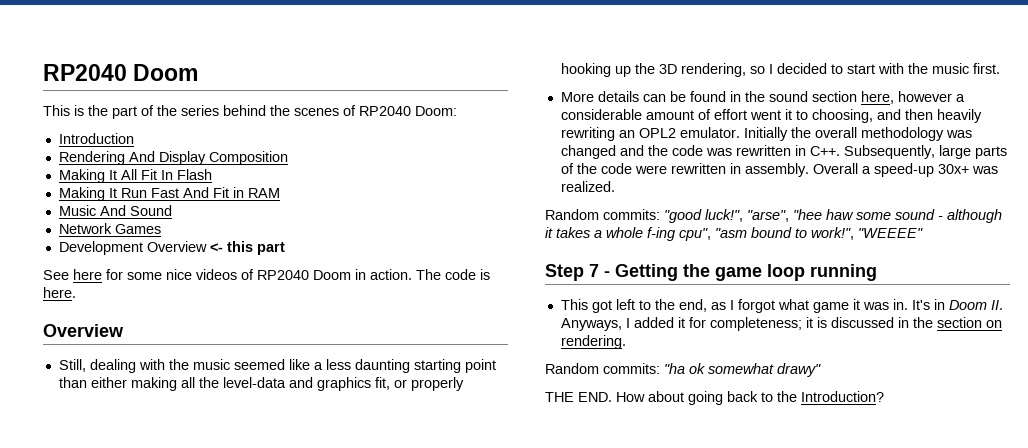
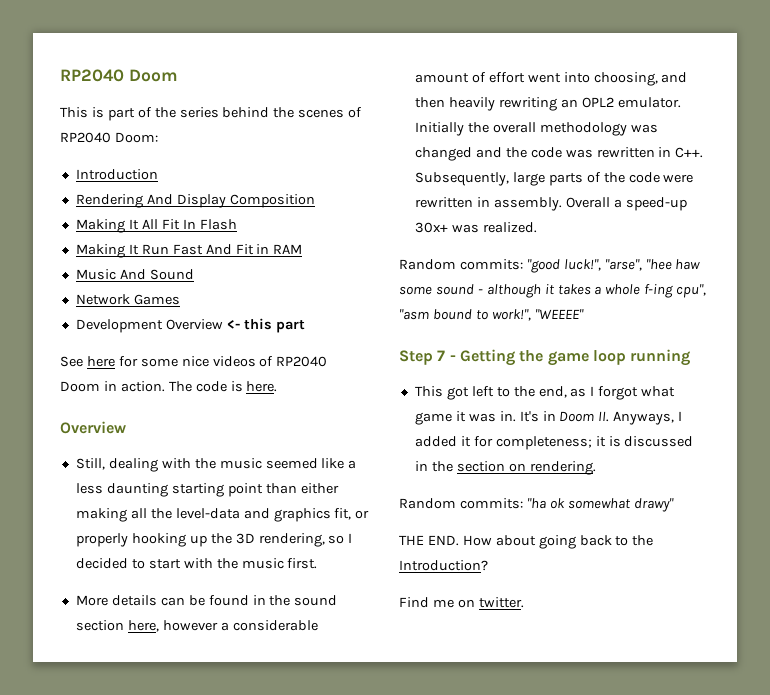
- This is the part of the series behind the scenes of RP2040 Doom:
+ This is part of the series behind the scenes of RP2040 Doom:
- More details can be found in the sound section here, however a considerable amount of effort went it to choosing, and then heavily rewriting an OPL2 emulator.
+ More details can be found in the sound section here, however a considerable amount of effort went into choosing, and then heavily rewriting an OPL2 emulator.
+ Find me on twitter.

